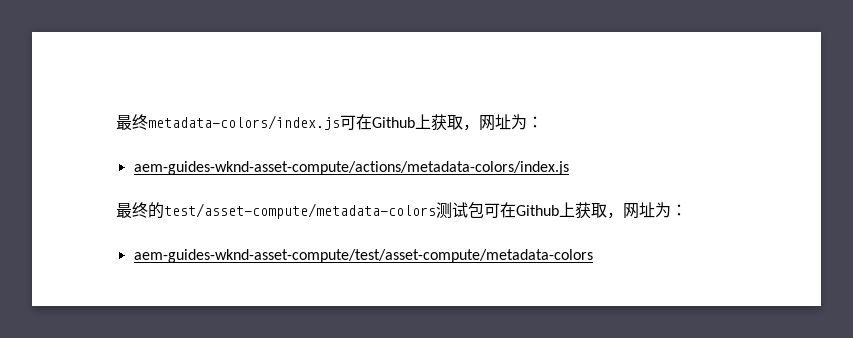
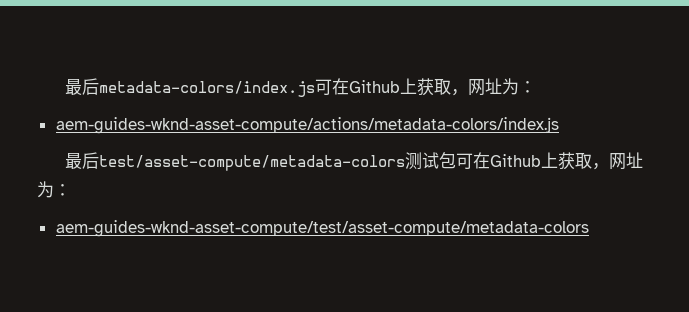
- 最终metadata-colors/index.js可在Github上获取，网址为：
+ 最后metadata-colors/index.js可在Github上获取，网址为：
- 最终的test/asset-compute/metadata-colors测试包可在Github上获取，网址为：
+ 最后test/asset-compute/metadata-colors测试包可在Github上获取，网址为：

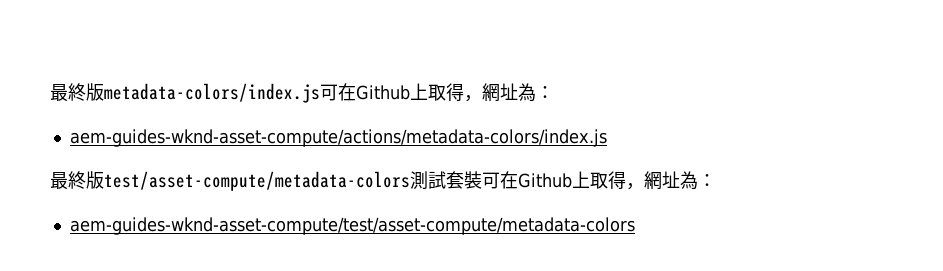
- 最后metadata-colors/index.js可在Github上获取，网址为：
+ 最終版metadata-colors/index.js可在Github上取得，網址為：
- 最后test/asset-compute/metadata-colors测试包可在Github上获取，网址为：
+ 最終版test/asset-compute/metadata-colors測試套裝可在Github上取得，網址為：

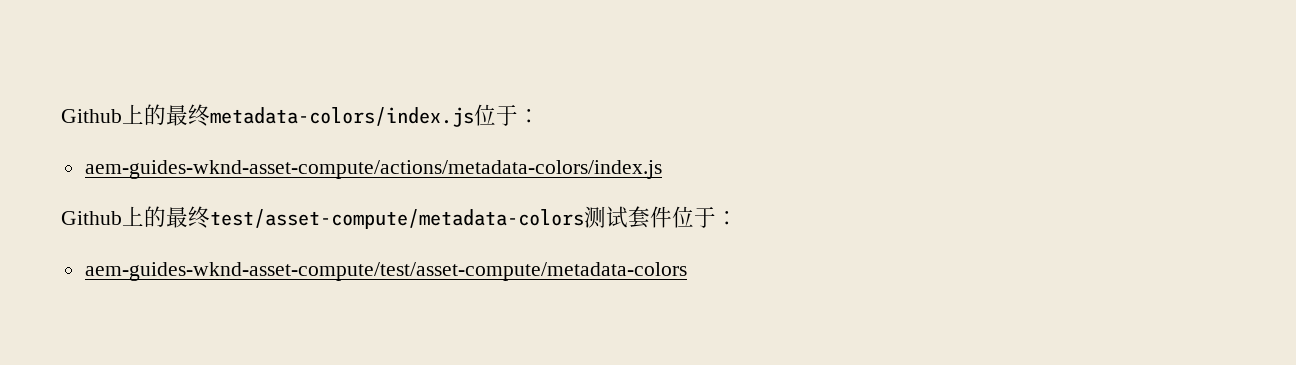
- 最終版metadata-colors/index.js可在Github上取得，網址為：
+ Github上的最终metadata-colors/index.js位于：
  aem-guides-wknd-asset-compute/actions/metadata-colors/index.js
- 最終版test/asset-compute/metadata-colors測試套裝可在Github上取得，網址為：
+ Github上的最终test/asset-compute/metadata-colors测试套件位于：

